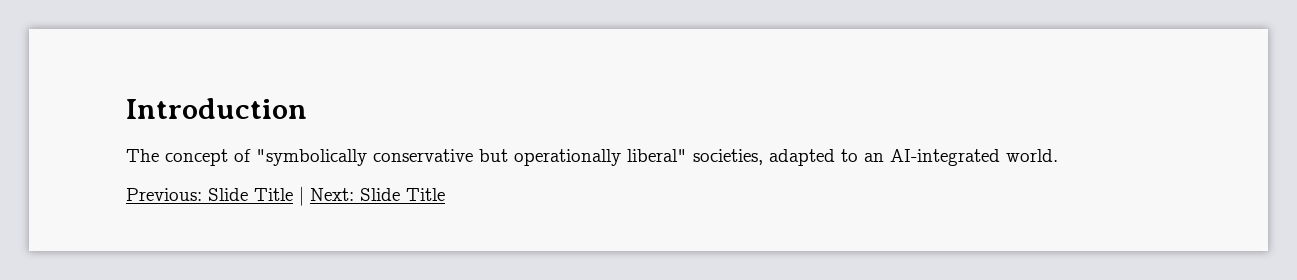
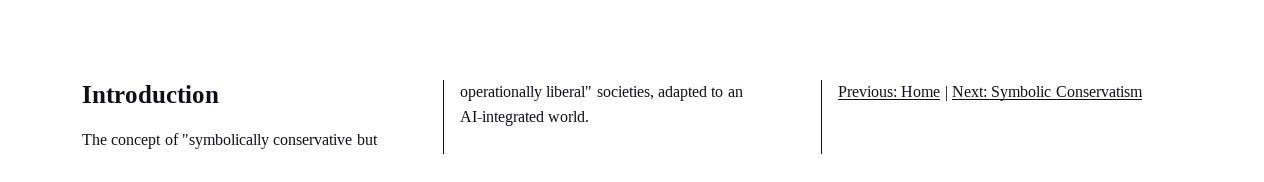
- Previous: Slide Title | Next: Slide Title
+ Previous: Home | Next: Symbolic Conservatism

